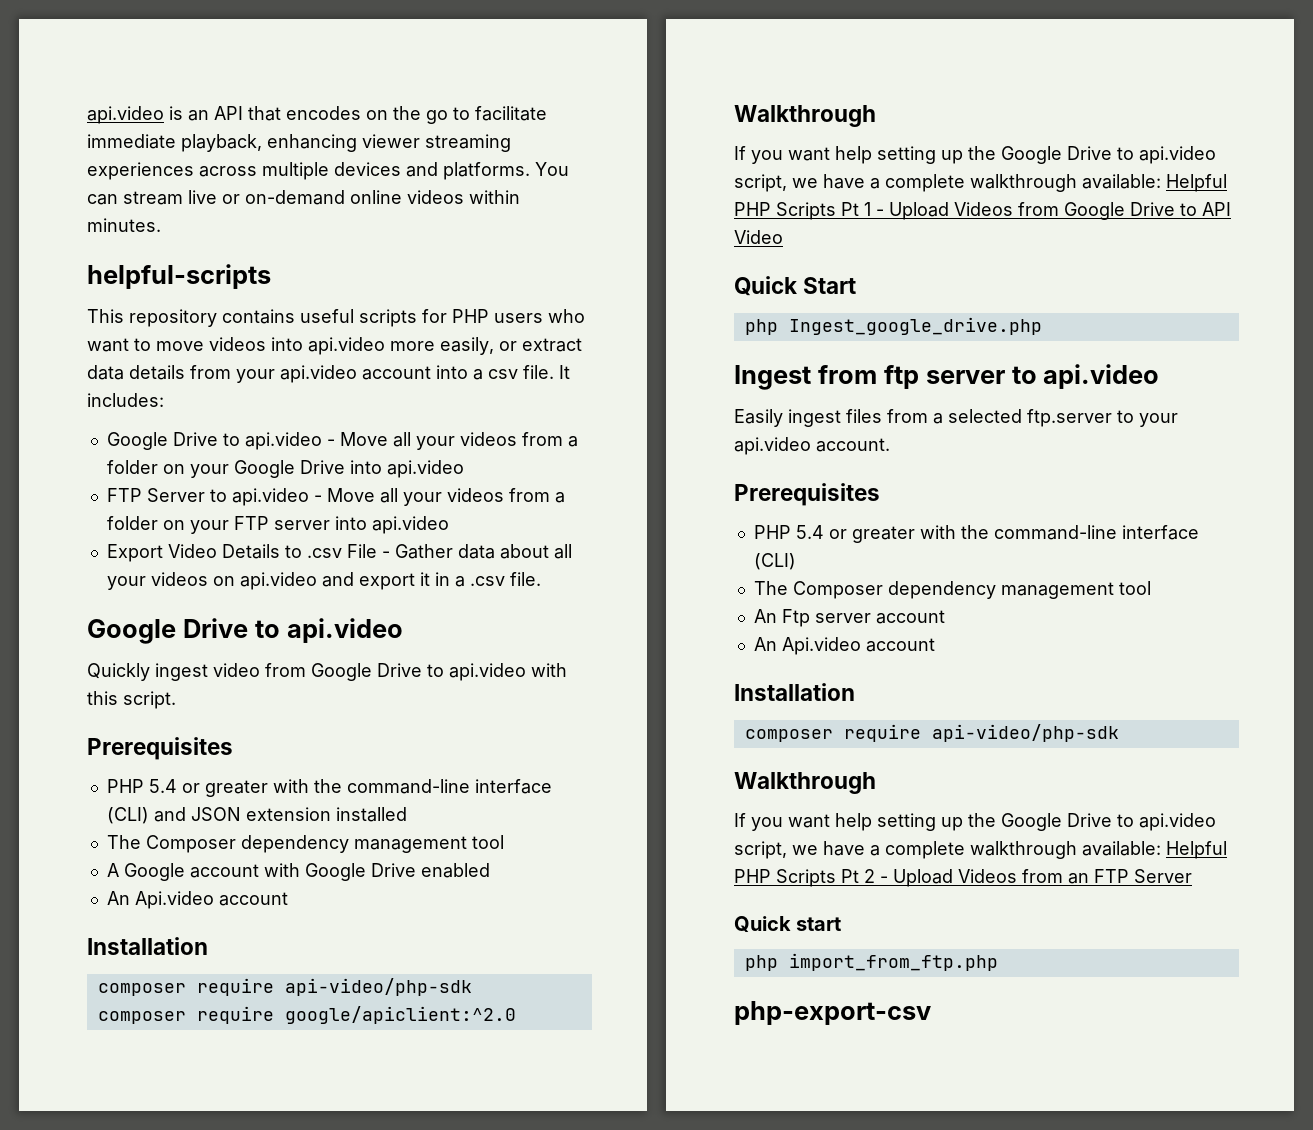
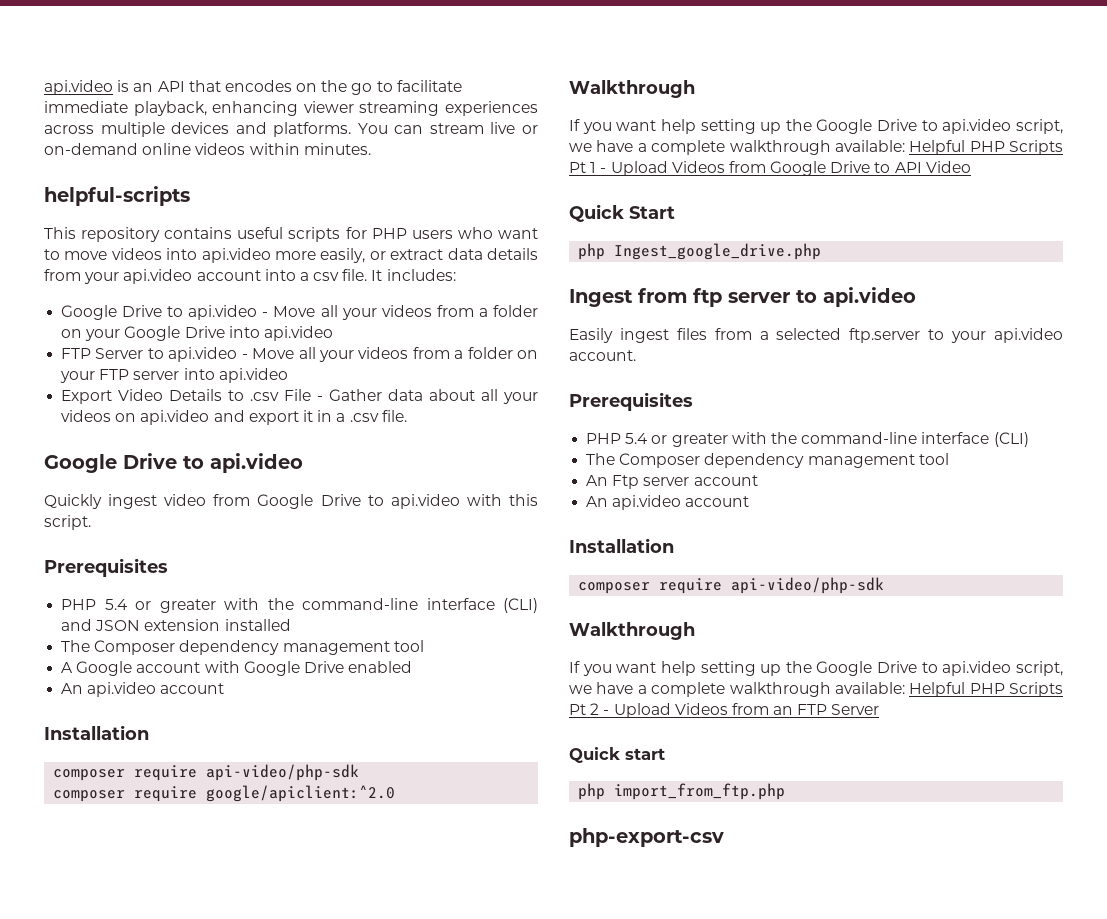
  A Google account with Google Drive enabled
- An Api.video account
+ An api.video account
  An Ftp server account
- An Api.video account
+ An api.video account

